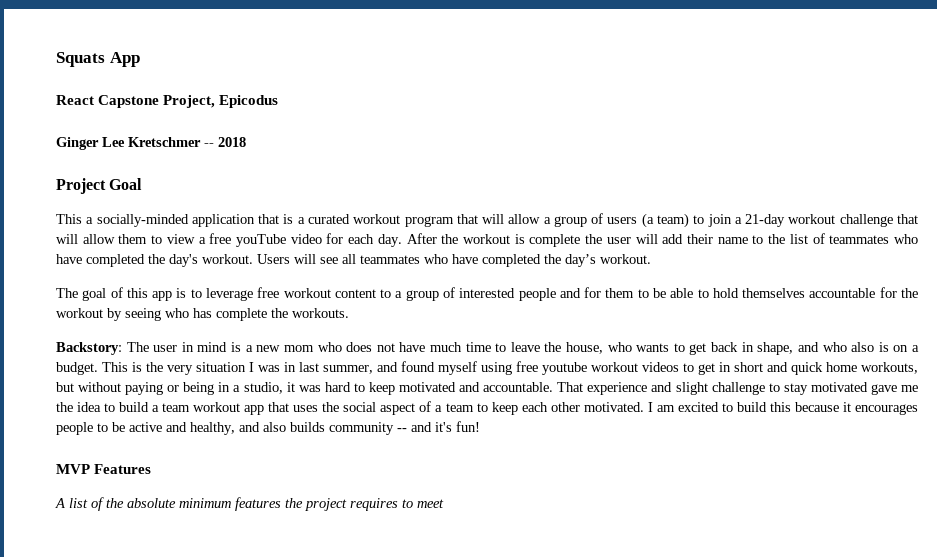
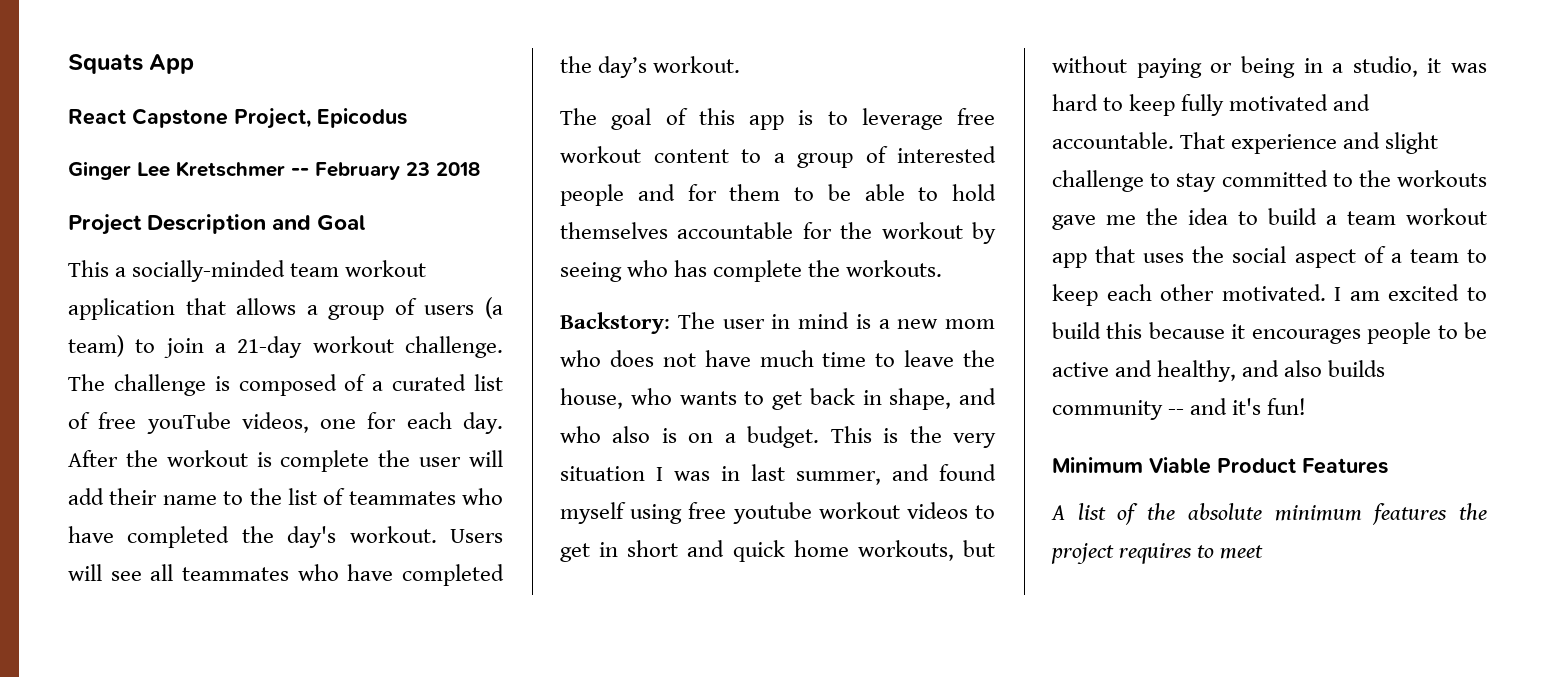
- Ginger Lee Kretschmer -- 2018
+ Ginger Lee Kretschmer -- February 23 2018
- Project Goal
+ Project Description and Goal
- This a socially-minded application that is a curated workout program that will allow a group of users (a team) to join a 21-day workout challenge that will allow them to view a free youTube video for each day.
+ This a socially-minded team workout application that allows a group of users (a team) to join a 21-day workout challenge. The challenge is composed of a curated list of free youTube videos, one for each day.
- This is the very situation I was in last summer, and found myself using free youtube workout videos to get in short and quick home workouts, but without paying or being in a studio, it was hard to keep motivated and accountable.
+ This is the very situation I was in last summer, and found myself using free youtube workout videos to get in short and quick home workouts, but without paying or being in a studio, it was hard to keep fully motivated and accountable.
- That experience and slight challenge to stay motivated gave me the idea to build a team workout app that uses the social aspect of a team to keep each other motivated.
+ That experience and slight challenge to stay committed to the workouts gave me the idea to build a team workout app that uses the social aspect of a team to keep each other motivated.
- MVP Features
+ Minimum Viable Product Features

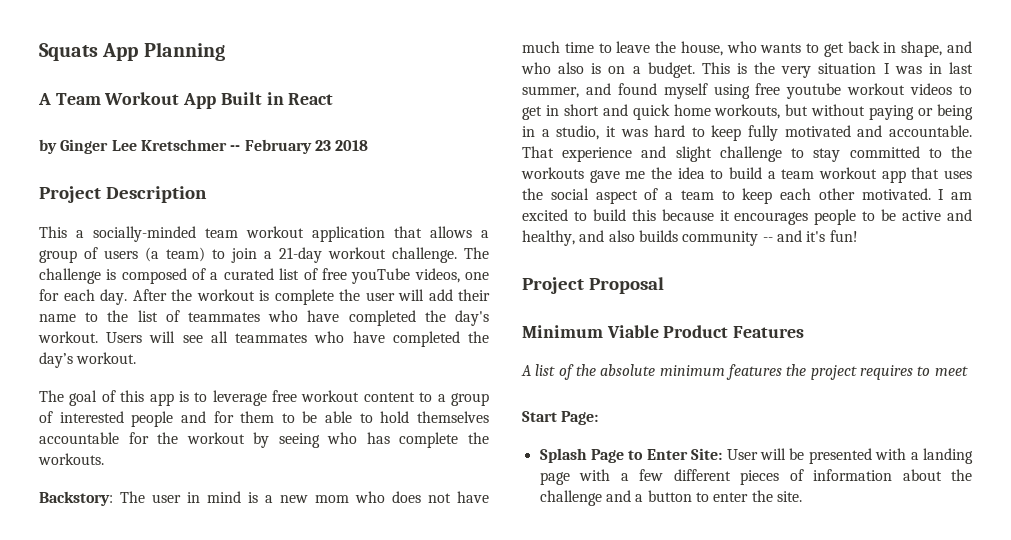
- Squats App
- React Capstone Project, Epicodus
- Ginger Lee Kretschmer -- February 23 2018
+ Squats App Planning
+ A Team Workout App Built in React
+ by Ginger Lee Kretschmer -- February 23 2018
- Project Description and Goal
+ Project Description
+ Project Proposal
+ Start Page:
+ Splash Page to Enter Site: User will be presented with a landing page with a few different pieces of information about the challenge and a button to enter the site.

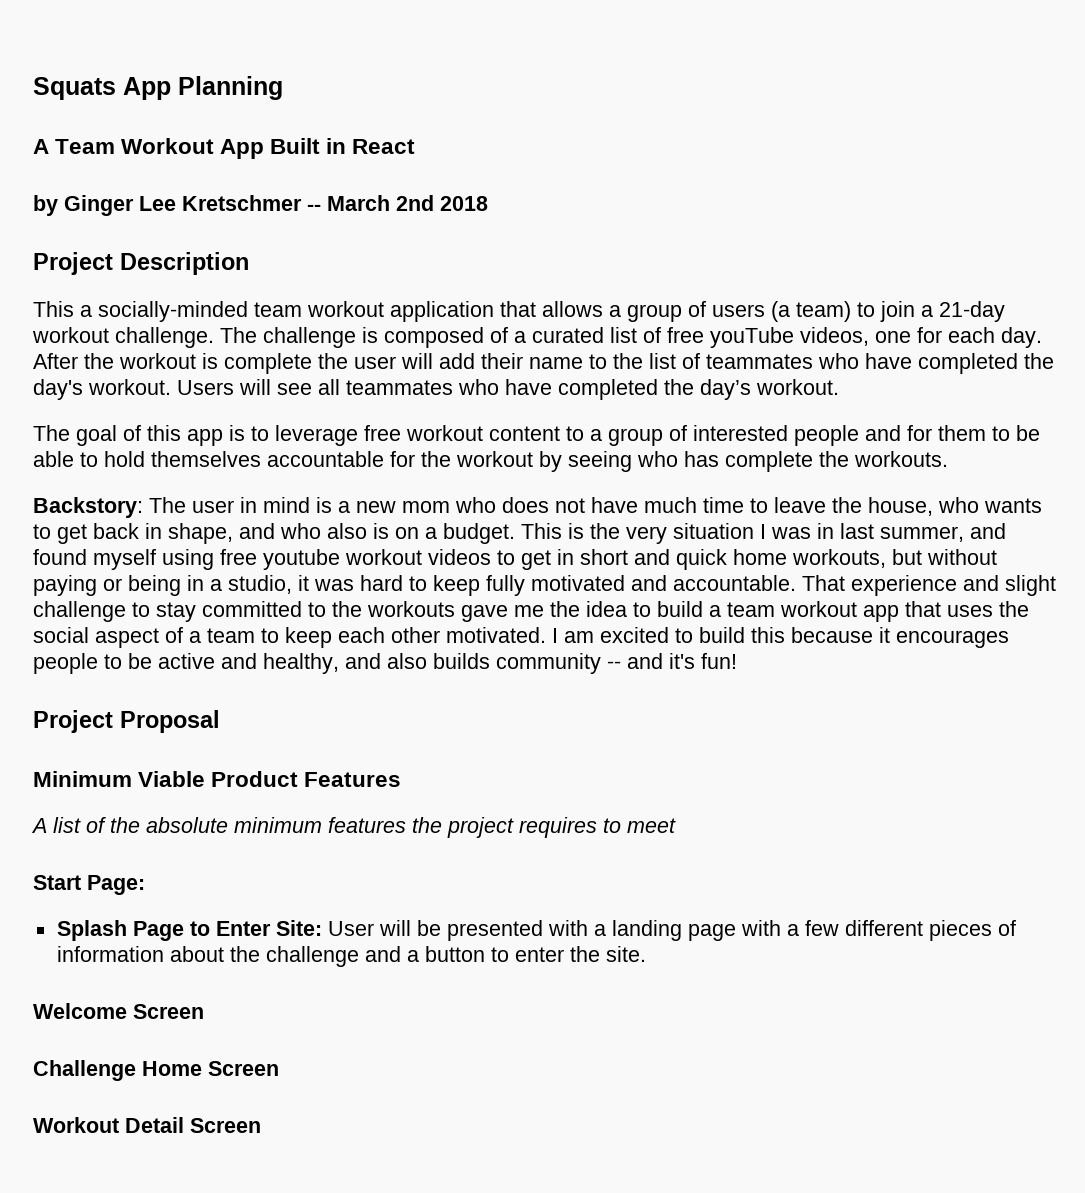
- by Ginger Lee Kretschmer -- February 23 2018
+ by Ginger Lee Kretschmer -- March 2nd 2018
+ Welcome Screen
+ Challenge Home Screen
+ Workout Detail Screen

